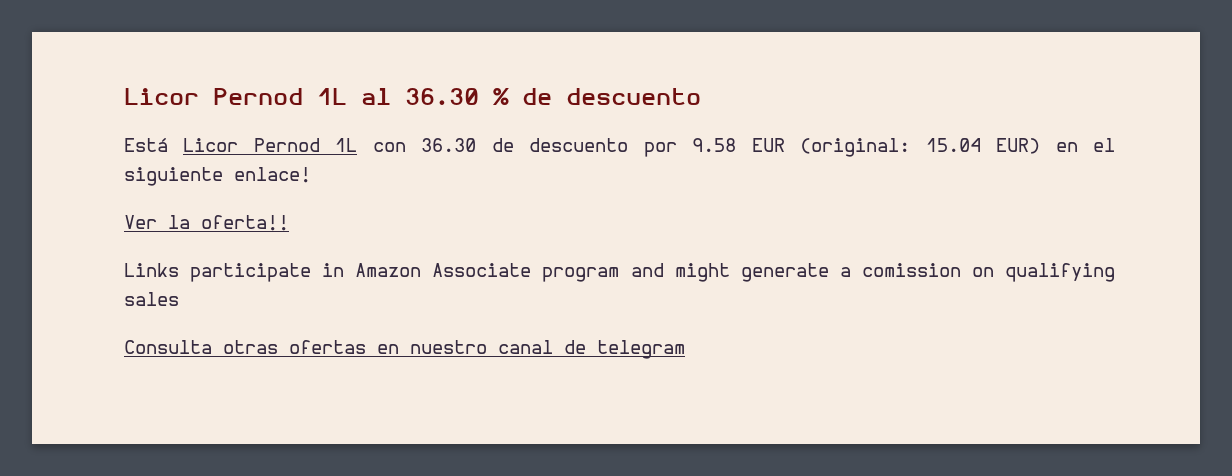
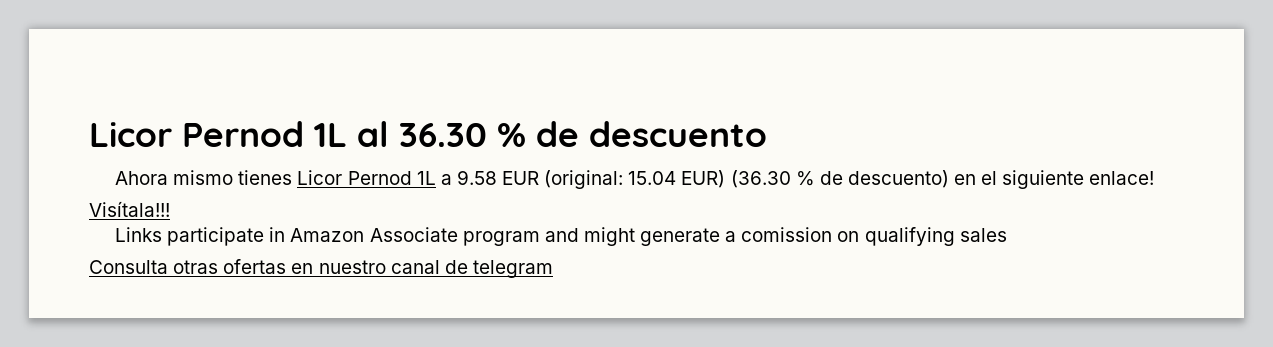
- Está Licor Pernod 1L con 36.30 de descuento por 9.58 EUR (original: 15.04 EUR) en el siguiente enlace!
+ Ahora mismo tienes Licor Pernod 1L a 9.58 EUR (original: 15.04 EUR) (36.30 % de descuento) en el siguiente enlace!
- Ver la oferta!!
+ Visítala!!!

